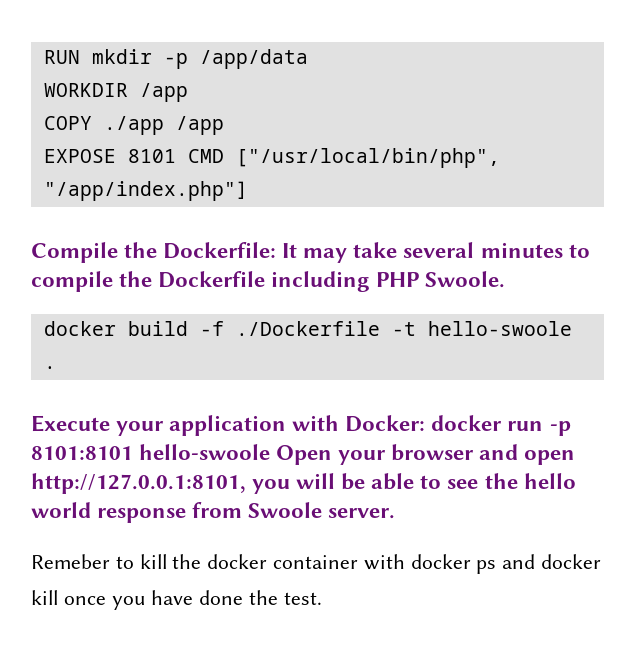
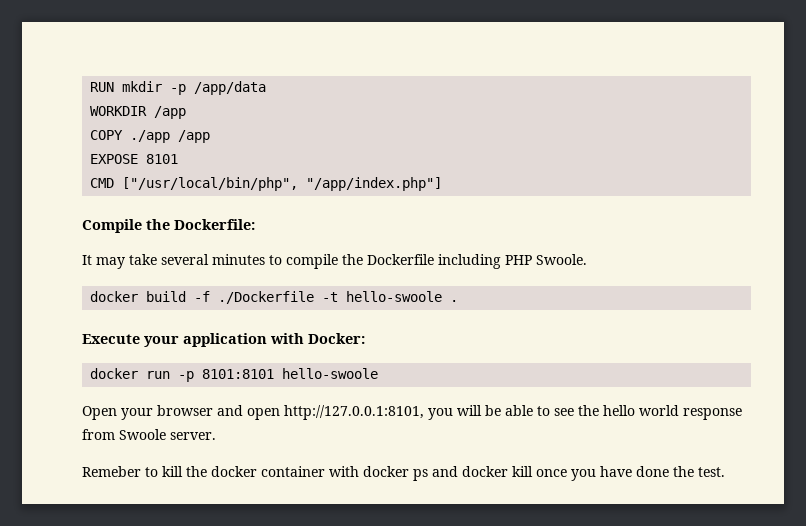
- EXPOSE 8101 CMD ["/usr/local/bin/php", "/app/index.php"]
+ EXPOSE 8101
+ CMD ["/usr/local/bin/php", "/app/index.php"]
- Compile the Dockerfile: It may take several minutes to compile the Dockerfile including PHP Swoole.
+ Compile the Dockerfile:
+ It may take several minutes to compile the Dockerfile including PHP Swoole.
- Execute your application with Docker: docker run -p 8101:8101 hello-swoole Open your browser and open http://127.0.0.1:8101, you will be able to see the hello world response from Swoole server.
+ Execute your application with Docker:
+ docker run -p 8101:8101 hello-swoole
+ Open your browser and open http://127.0.0.1:8101, you will be able to see the hello world response from Swoole server.

